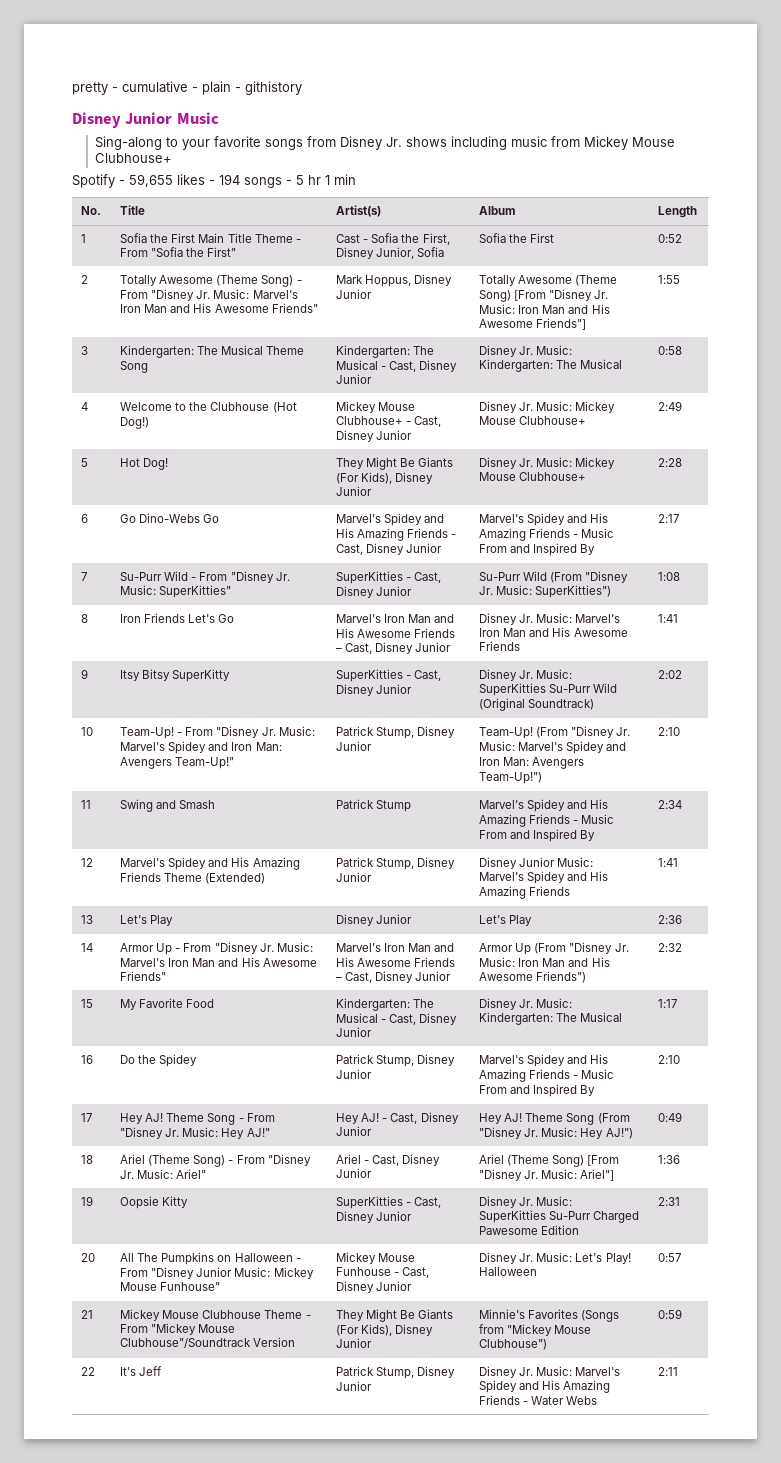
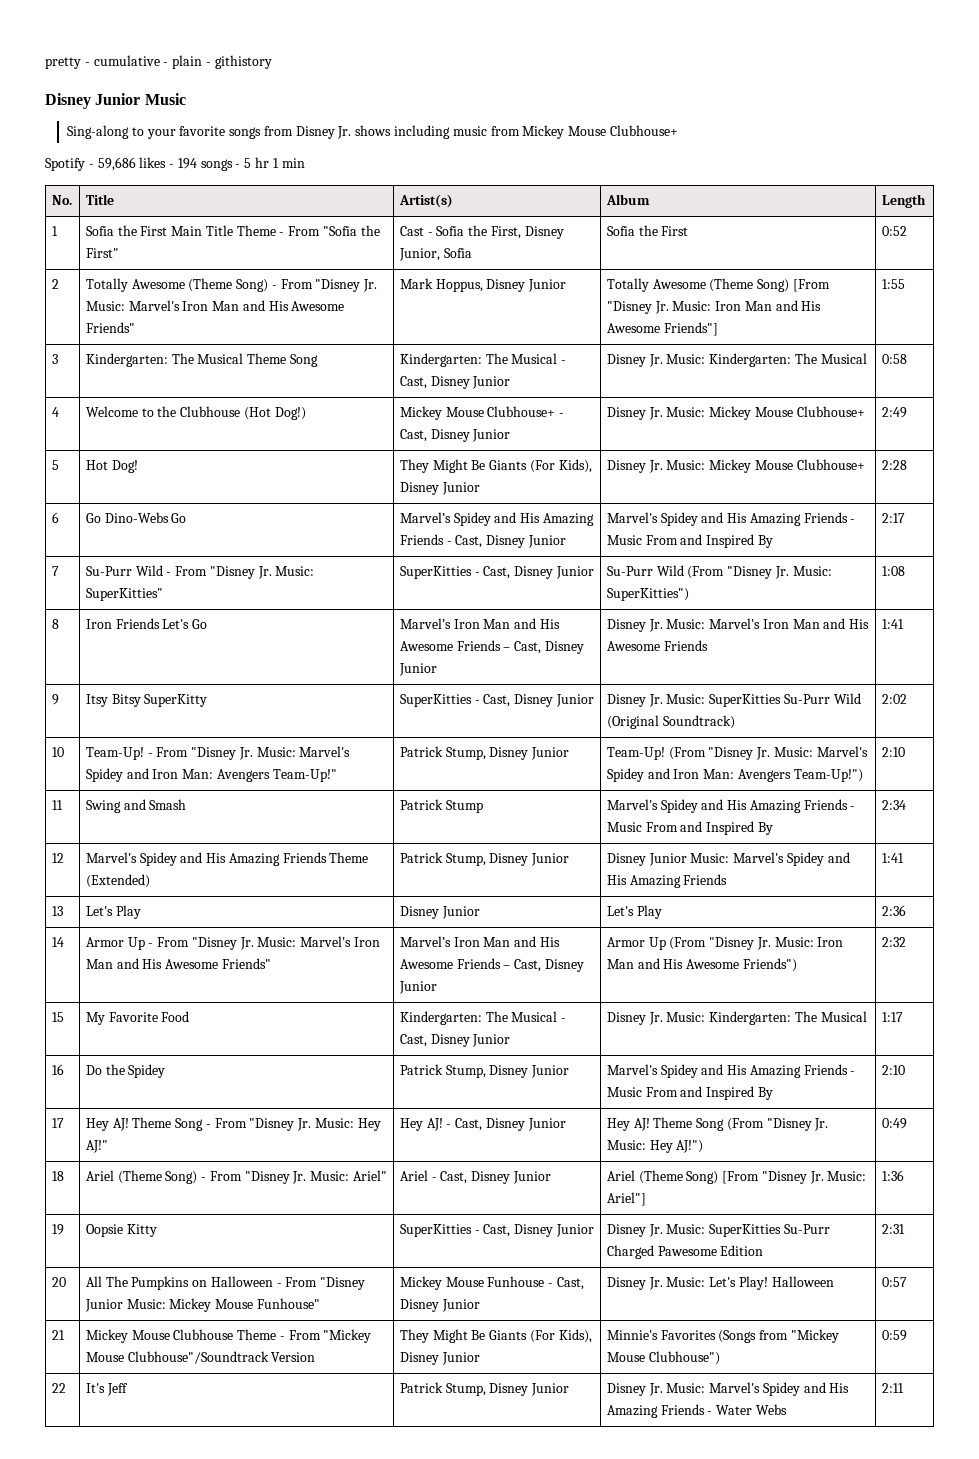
- Spotify - 59,655 likes - 194 songs - 5 hr 1 min
+ Spotify - 59,686 likes - 194 songs - 5 hr 1 min

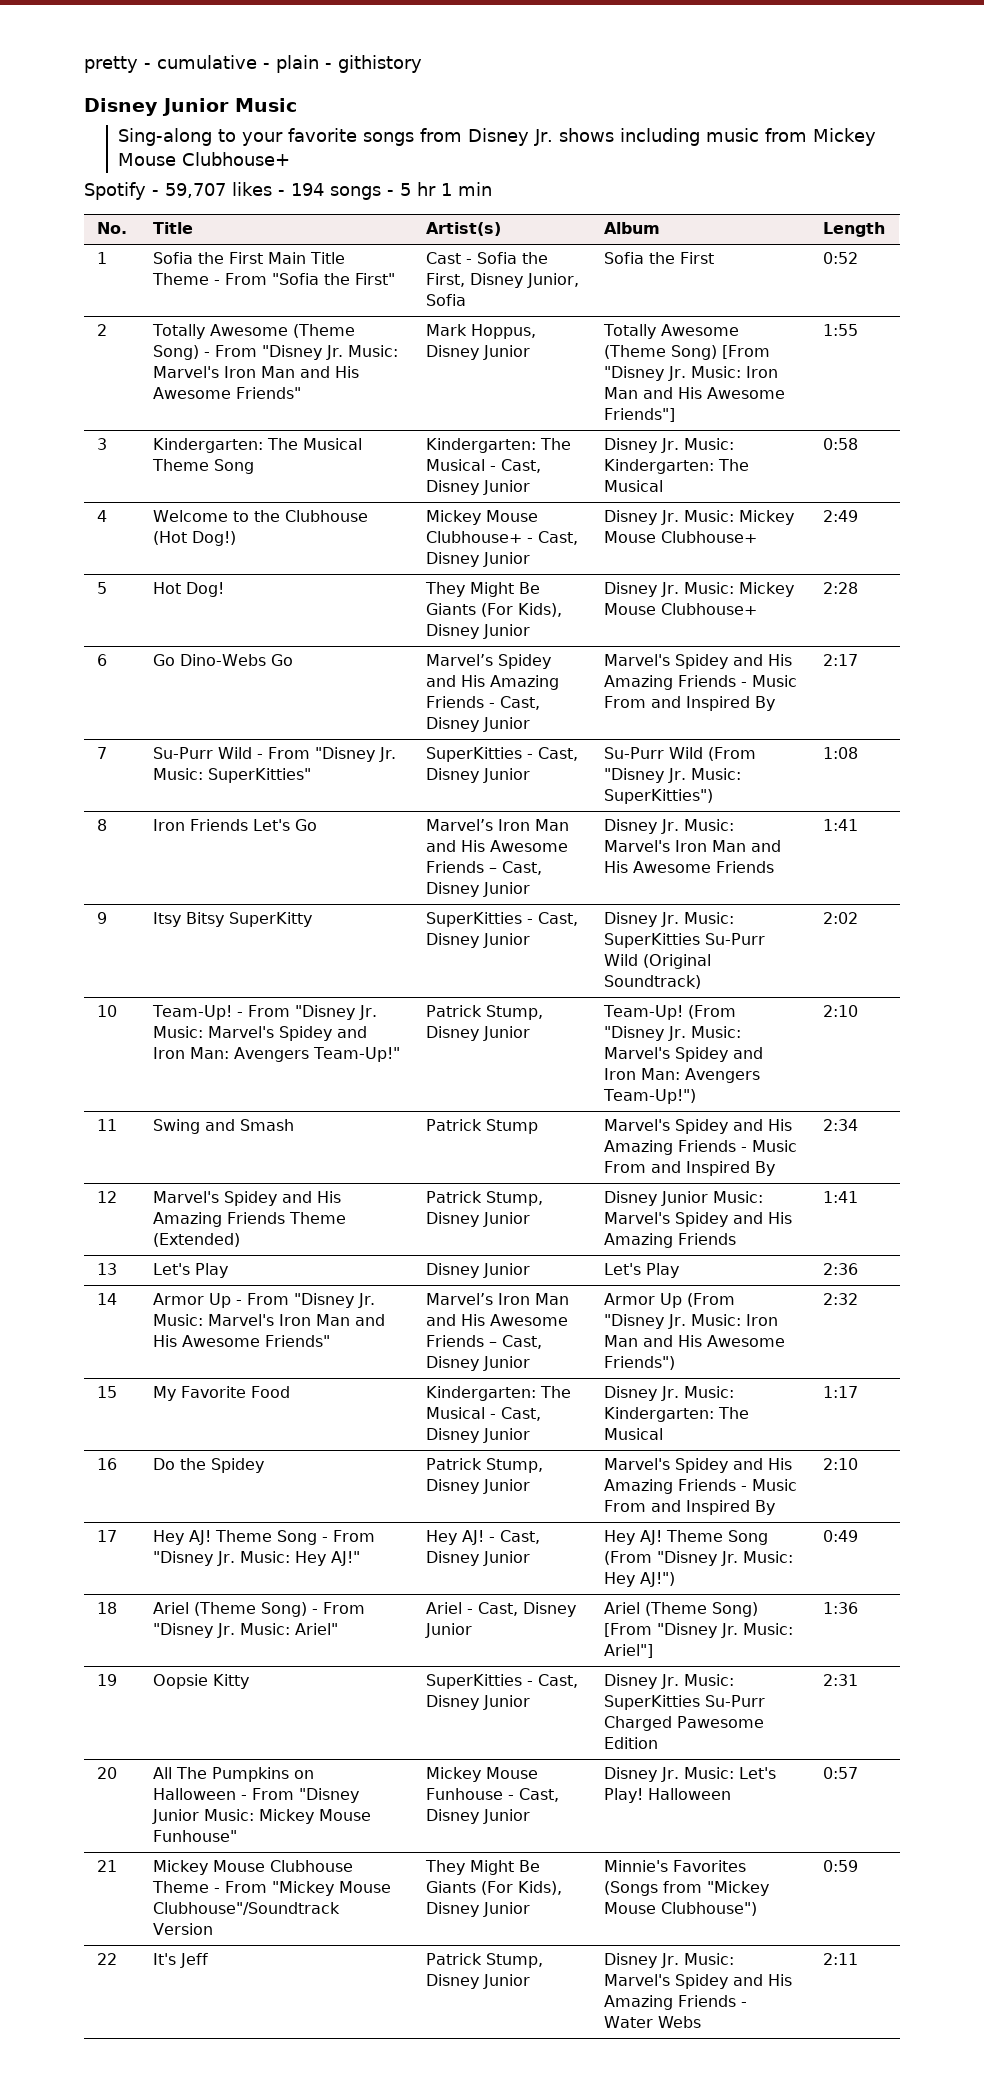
- Spotify - 59,686 likes - 194 songs - 5 hr 1 min
+ Spotify - 59,707 likes - 194 songs - 5 hr 1 min

